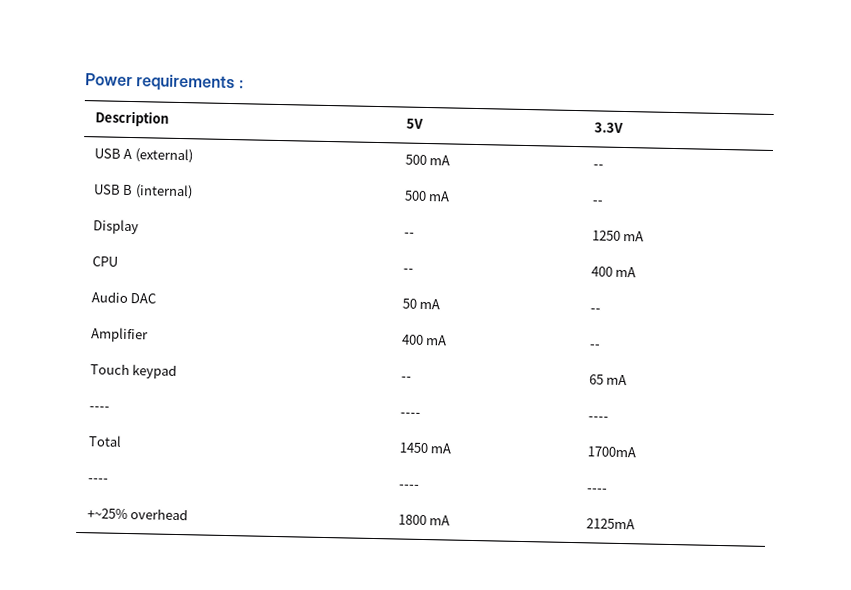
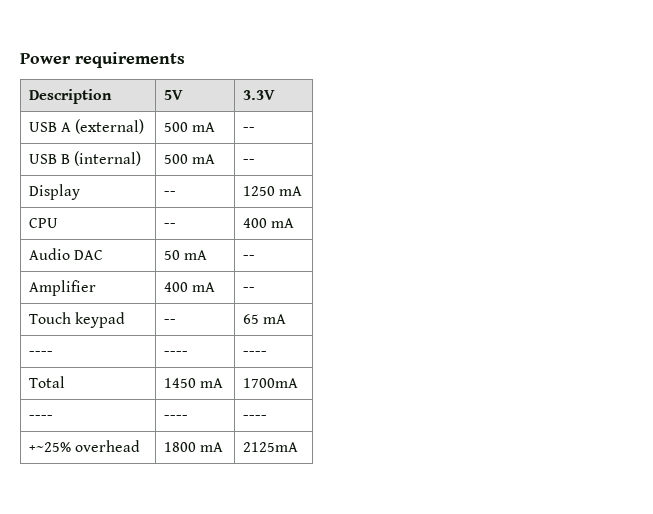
- Power requirements :
+ Power requirements

